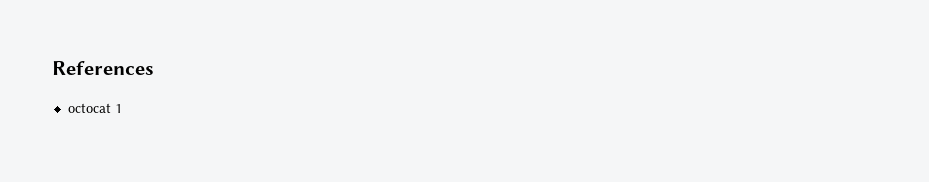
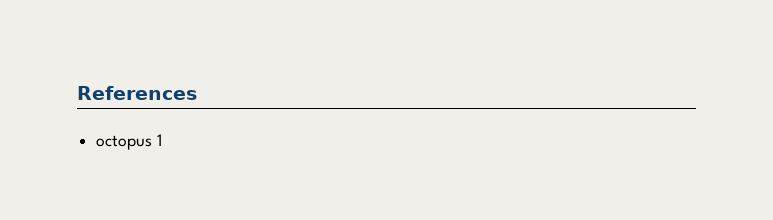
- octocat 1
+ octopus 1

